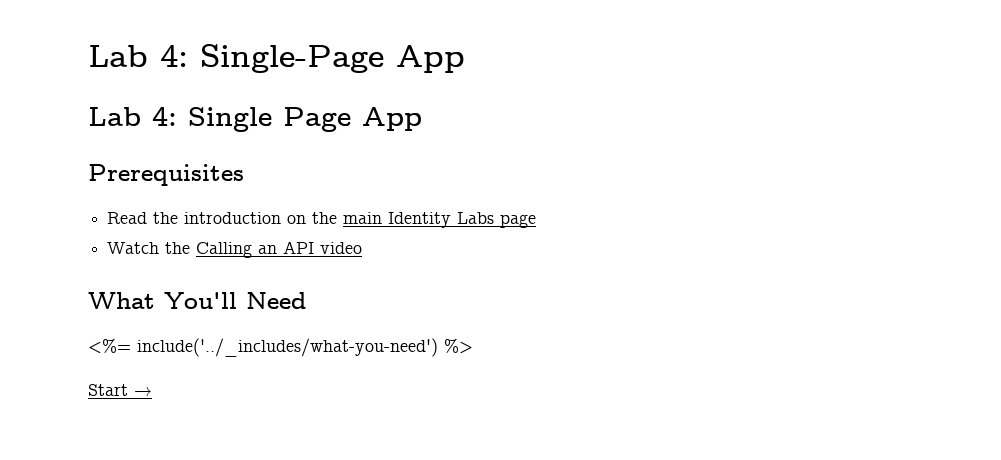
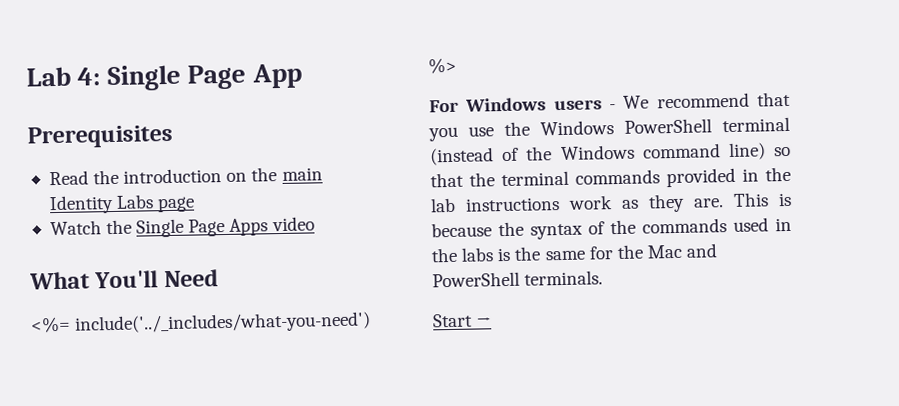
- Lab 4: Single-Page App
- Watch the Calling an API video
+ Watch the Single Page Apps video
+ For Windows users - We recommend that you use the Windows PowerShell terminal (instead of the Windows command line) so that the terminal commands provided in the lab instructions work as they are. This is because the syntax of the commands used in the labs is the same for the Mac and PowerShell terminals.

